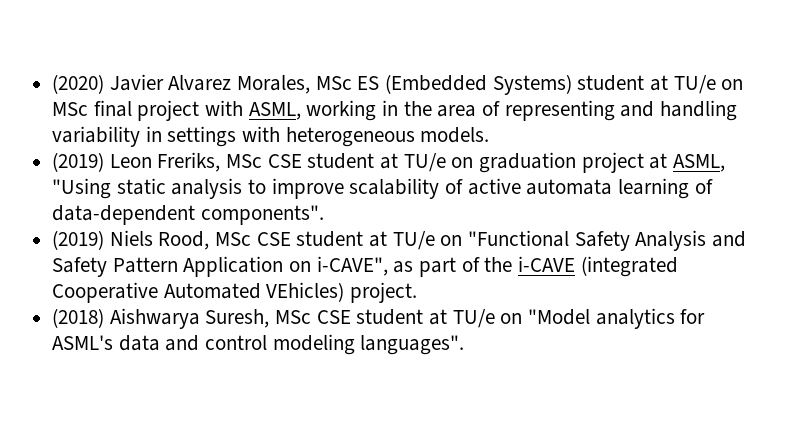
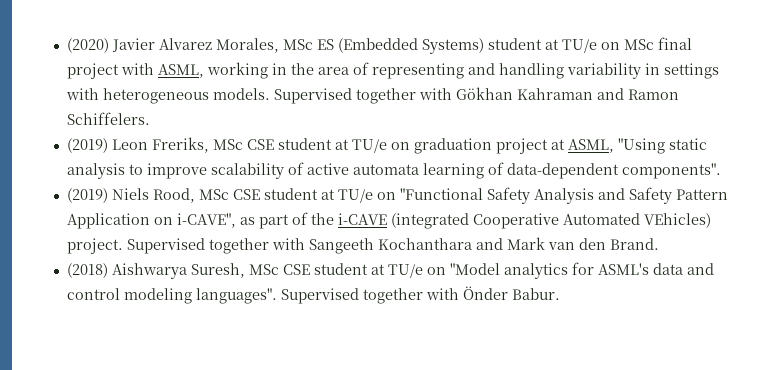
+ Supervised together with Gökhan Kahraman and Ramon Schiffelers.
+ Supervised together with Sangeeth Kochanthara and Mark van den Brand.
+ Supervised together with Önder Babur.

